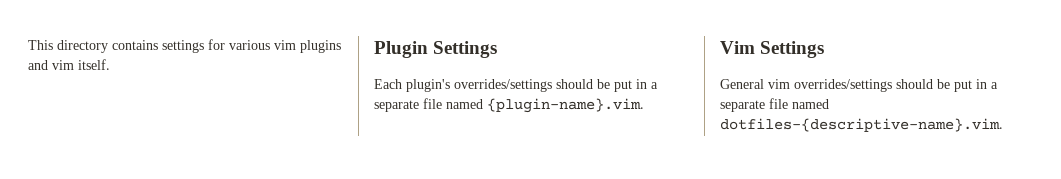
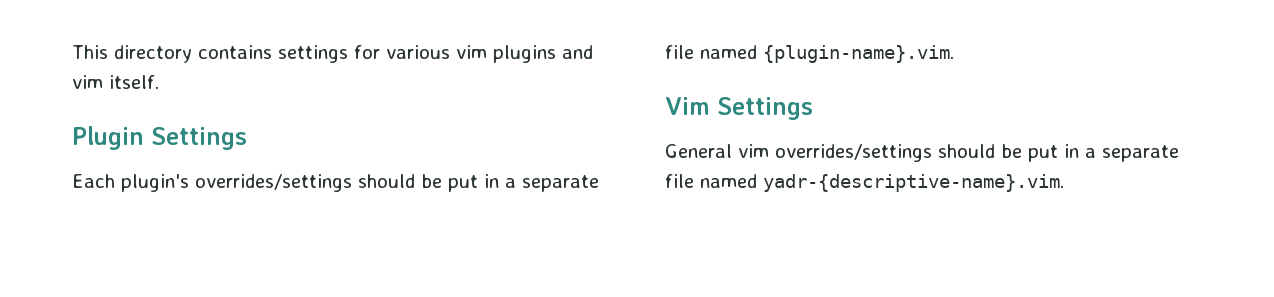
- General vim overrides/settings should be put in a separate file named dotfiles-{descriptive-name}.vim.
+ General vim overrides/settings should be put in a separate file named yadr-{descriptive-name}.vim.

